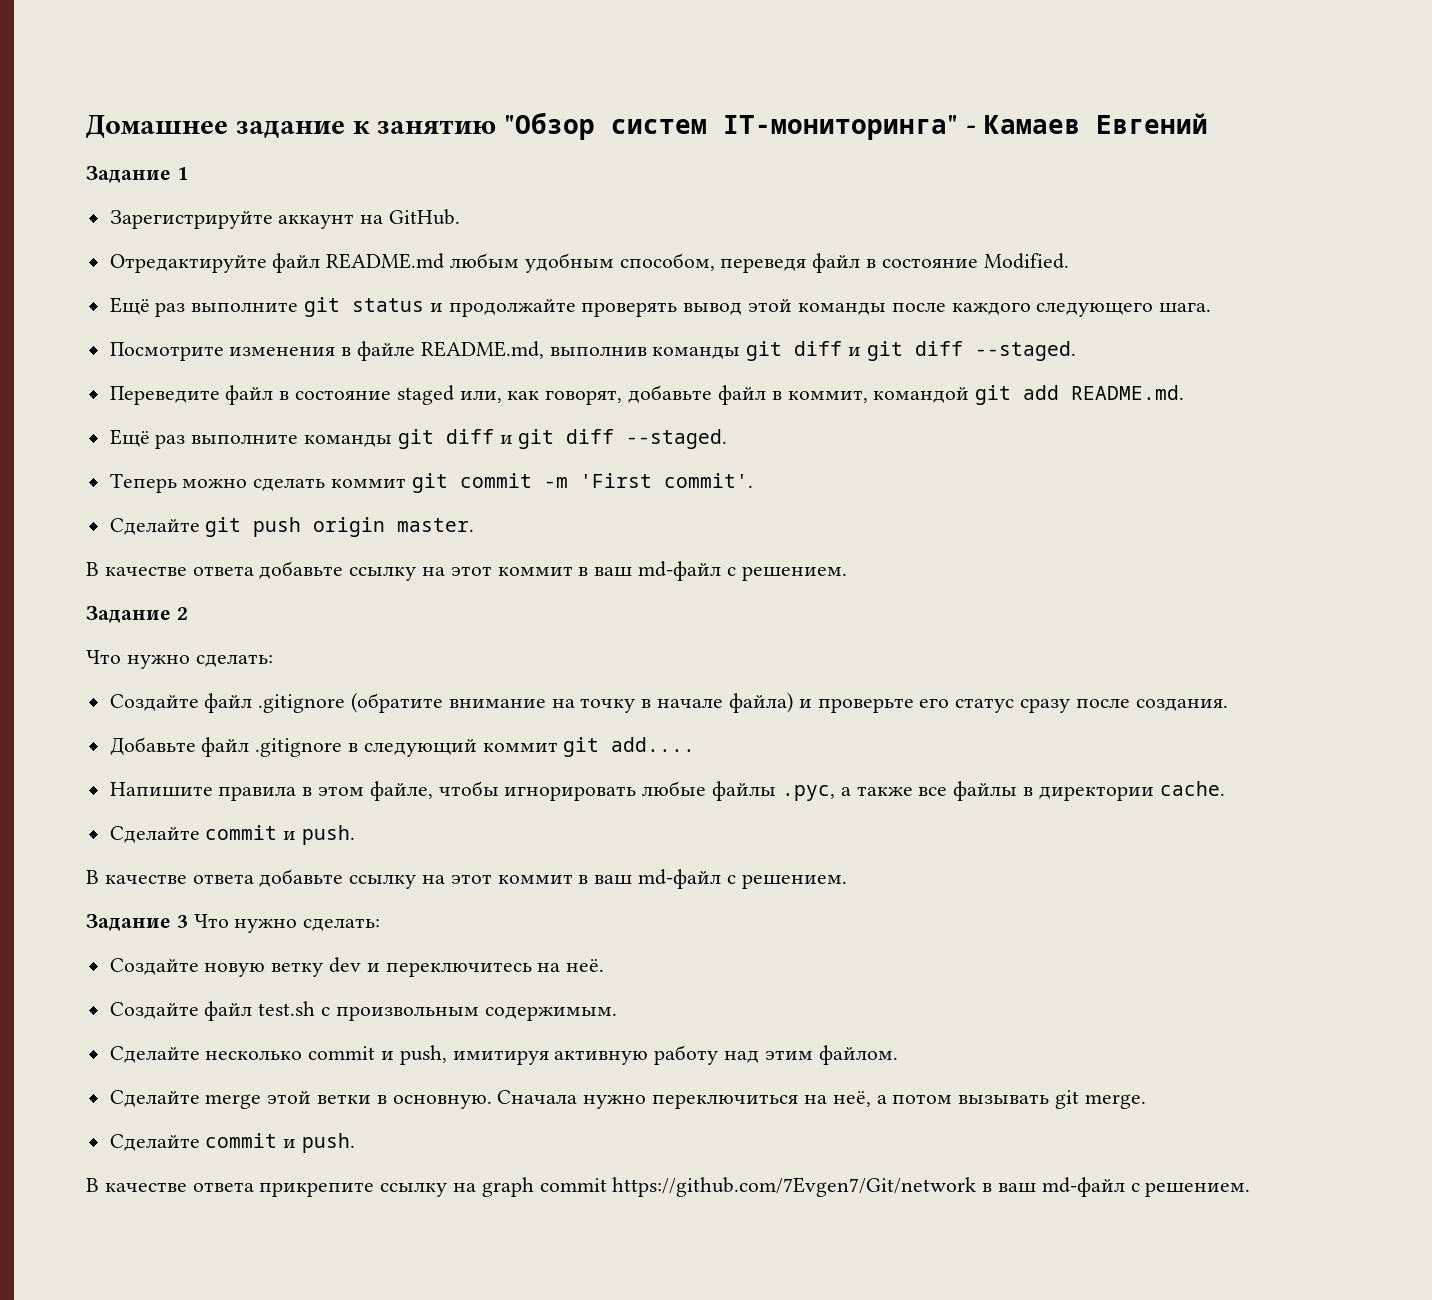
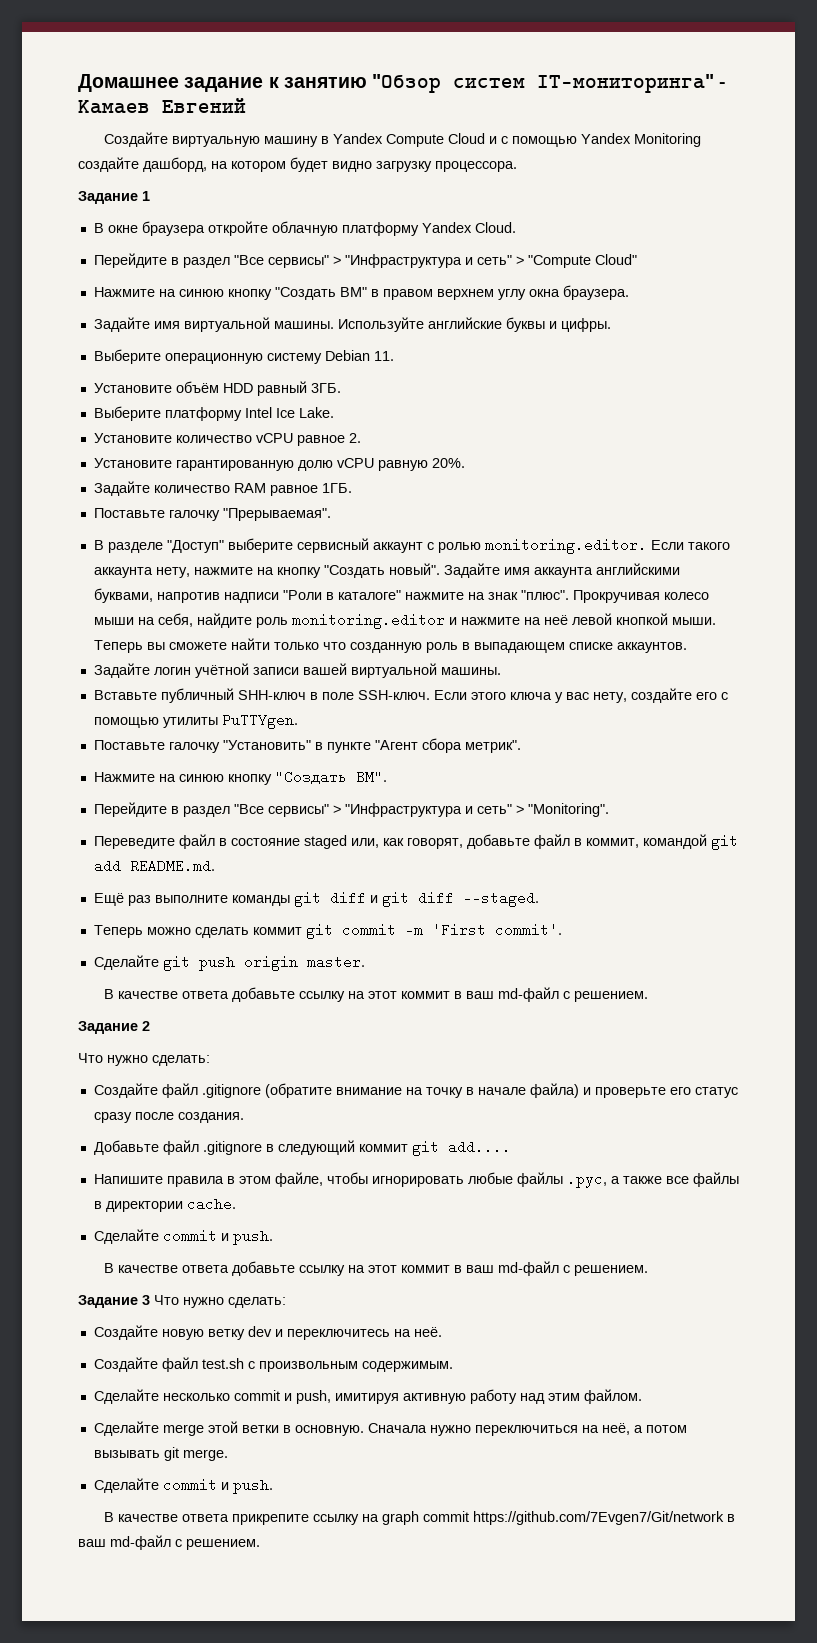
+ Создайте виртуальную машину в Yandex Compute Cloud и с помощью Yandex Monitoring создайте дашборд, на котором будет видно загрузку процессора.
  Задание 1
- Зарегистрируйте аккаунт на GitHub.
- Отредактируйте файл README.md любым удобным способом, переведя файл в состояние Modified.
- Ещё раз выполните git status и продолжайте проверять вывод этой команды после каждого следующего шага.
- Посмотрите изменения в файле README.md, выполнив команды git diff и git diff --staged.
+ В окне браузера откройте облачную платформу Yandex Cloud.
+ Перейдите в раздел "Все сервисы" > "Инфраструктура и сеть" > "Compute Cloud"
+ Нажмите на синюю кнопку "Создать ВМ" в правом верхнем углу окна браузера.
+ Задайте имя виртуальной машины. Используйте английские буквы и цифры.
+ Выберите операционную систему Debian 11.
+ Установите объём HDD равный 3ГБ.
+ Выберите платформу Intel Ice Lake.
+ Установите количество vCPU равное 2.
+ Установите гарантированную долю vCPU равную 20%.
+ Задайте количество RAM равное 1ГБ.
+ Поставьте галочку "Прерываемая".
+ В разделе "Доступ" выберите сервисный аккаунт с ролью monitoring.editor. Если такого аккаунта нету, нажмите на кнопку "Создать новый". Задайте имя аккаунта английскими буквами, напротив надписи "Роли в каталоге" нажмите на знак "плюс". Прокручивая колесо мыши на себя, найдите роль monitoring.editor и нажмите на неё левой кнопкой мыши. Теперь вы сможете найти только что созданную роль в выпадающем списке аккаунтов.
+ Задайте логин учётной записи вашей виртуальной машины.
+ Вставьте публичный SHH-ключ в поле SSH-ключ. Если этого ключа у вас нету, создайте его с помощью утилиты PuTTYgen.
+ Поставьте галочку "Установить" в пункте "Агент сбора метрик".
+ Нажмите на синюю кнопку "Создать ВМ".
+ Перейдите в раздел "Все сервисы" > "Инфраструктура и сеть" > "Monitoring".

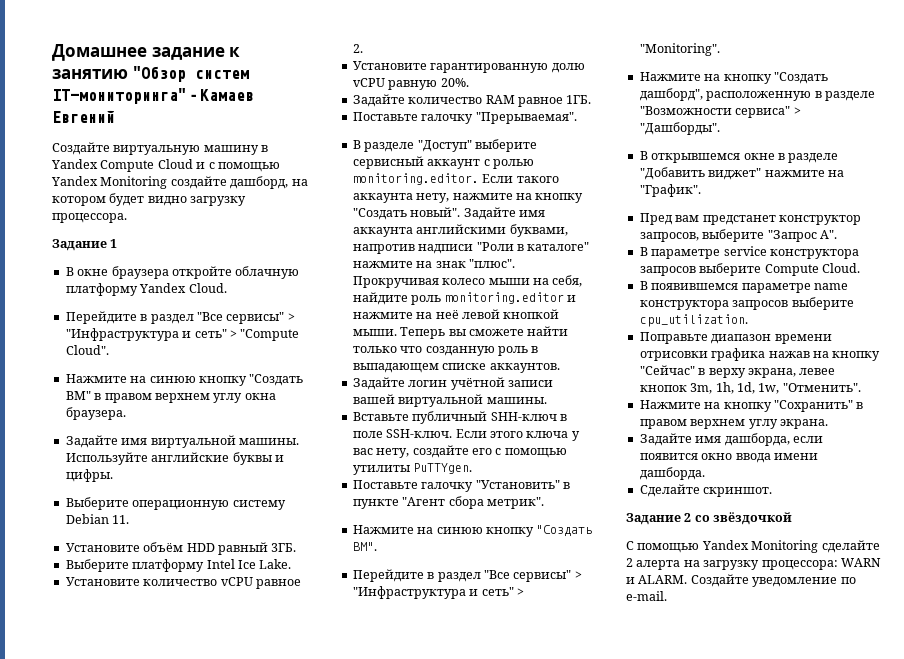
- Перейдите в раздел "Все сервисы" > "Инфраструктура и сеть" > "Compute Cloud"
+ Перейдите в раздел "Все сервисы" > "Инфраструктура и сеть" > "Compute Cloud".
- Переведите файл в состояние staged или, как говорят, добавьте файл в коммит, командой git add README.md.
- Ещё раз выполните команды git diff и git diff --staged.
- Теперь можно сделать коммит git commit -m 'First commit'.
- Сделайте git push origin master.
- В качестве ответа добавьте ссылку на этот коммит в ваш md-файл с решением.
- Задание 2
- Что нужно сделать:
- Создайте файл .gitignore (обратите внимание на точку в начале файла) и проверьте его статус сразу после создания.
- Добавьте файл .gitignore в следующий коммит git add....
- Напишите правила в этом файле, чтобы игнорировать любые файлы .pyc, а также все файлы в директории cache.
- Сделайте commit и push.
- В качестве ответа добавьте ссылку на этот коммит в ваш md-файл с решением.
- Задание 3 Что нужно сделать:
- Создайте новую ветку dev и переключитесь на неё.
- Создайте файл test.sh с произвольным содержимым.
- Сделайте несколько commit и push, имитируя активную работу над этим файлом.
- Сделайте merge этой ветки в основную. Сначала нужно переключиться на неё, а потом вызывать git merge.
- Сделайте commit и push.
- В качестве ответа прикрепите ссылку на graph commit https://github.com/7Evgen7/Git/network в ваш md-файл с решением.
+ Нажмите на кнопку "Создать дашборд", расположенную в разделе "Возможности сервиса" > "Дашборды".
+ В открывшемся окне в разделе "Добавить виджет" нажмите на "График".
+ Пред вам предстанет конструктор запросов, выберите "Запрос А".
+ В параметре service конструктора запросов выберите Compute Cloud.
+ В появившемся параметре name конструктора запросов выберите cpu_utilization.
+ Поправьте диапазон времени отрисовки графика нажав на кнопку "Сейчас" в верху экрана, левее кнопок 3m, 1h, 1d, 1w, "Отменить".
+ Нажмите на кнопку "Сохранить" в правом верхнем углу экрана.
+ Задайте имя дашборда, если появится окно ввода имени дашборда.
+ Сделайте скриншот.
+ Задание 2 со звёздочкой
+ С помощью Yandex Monitoring сделайте 2 алерта на загрузку процессора: WARN и ALARM. Создайте уведомление по e-mail.

